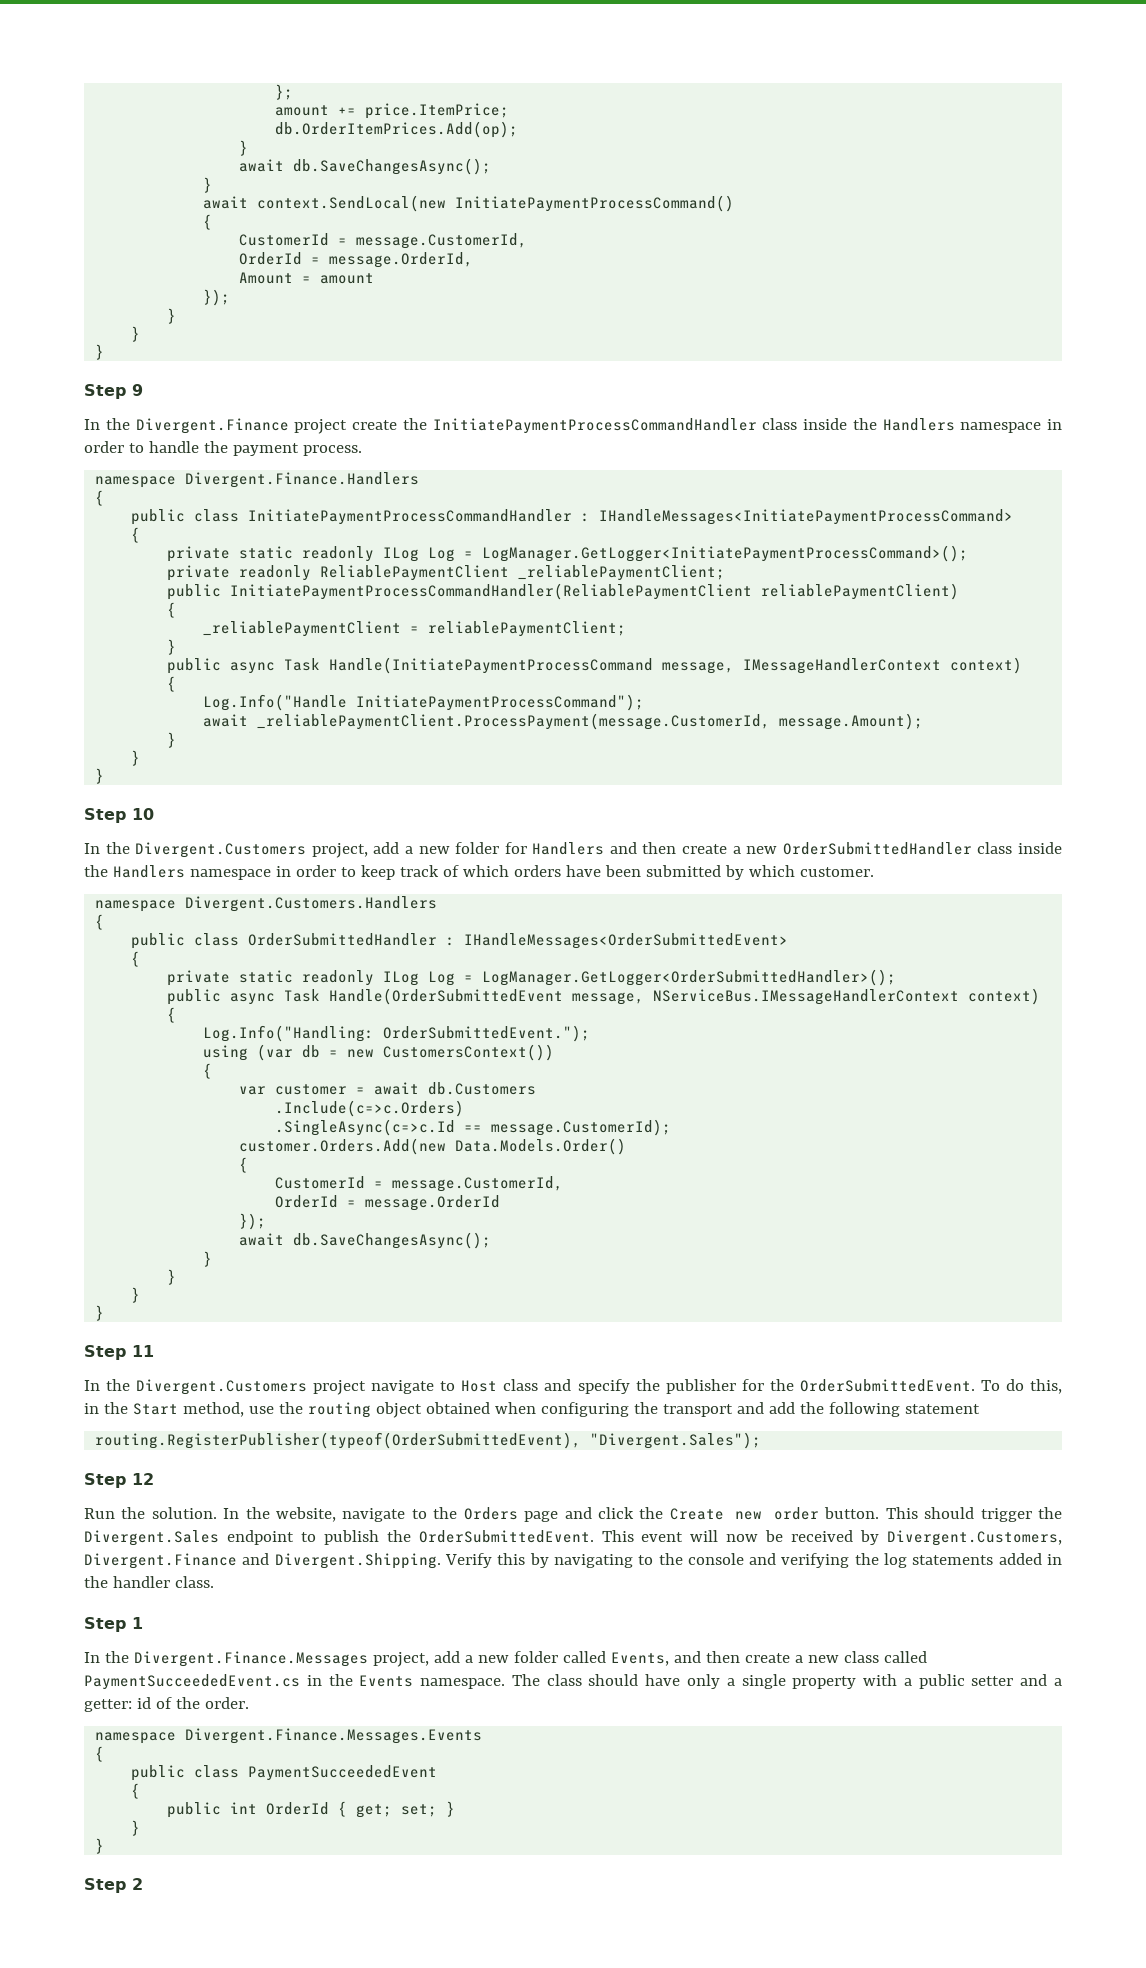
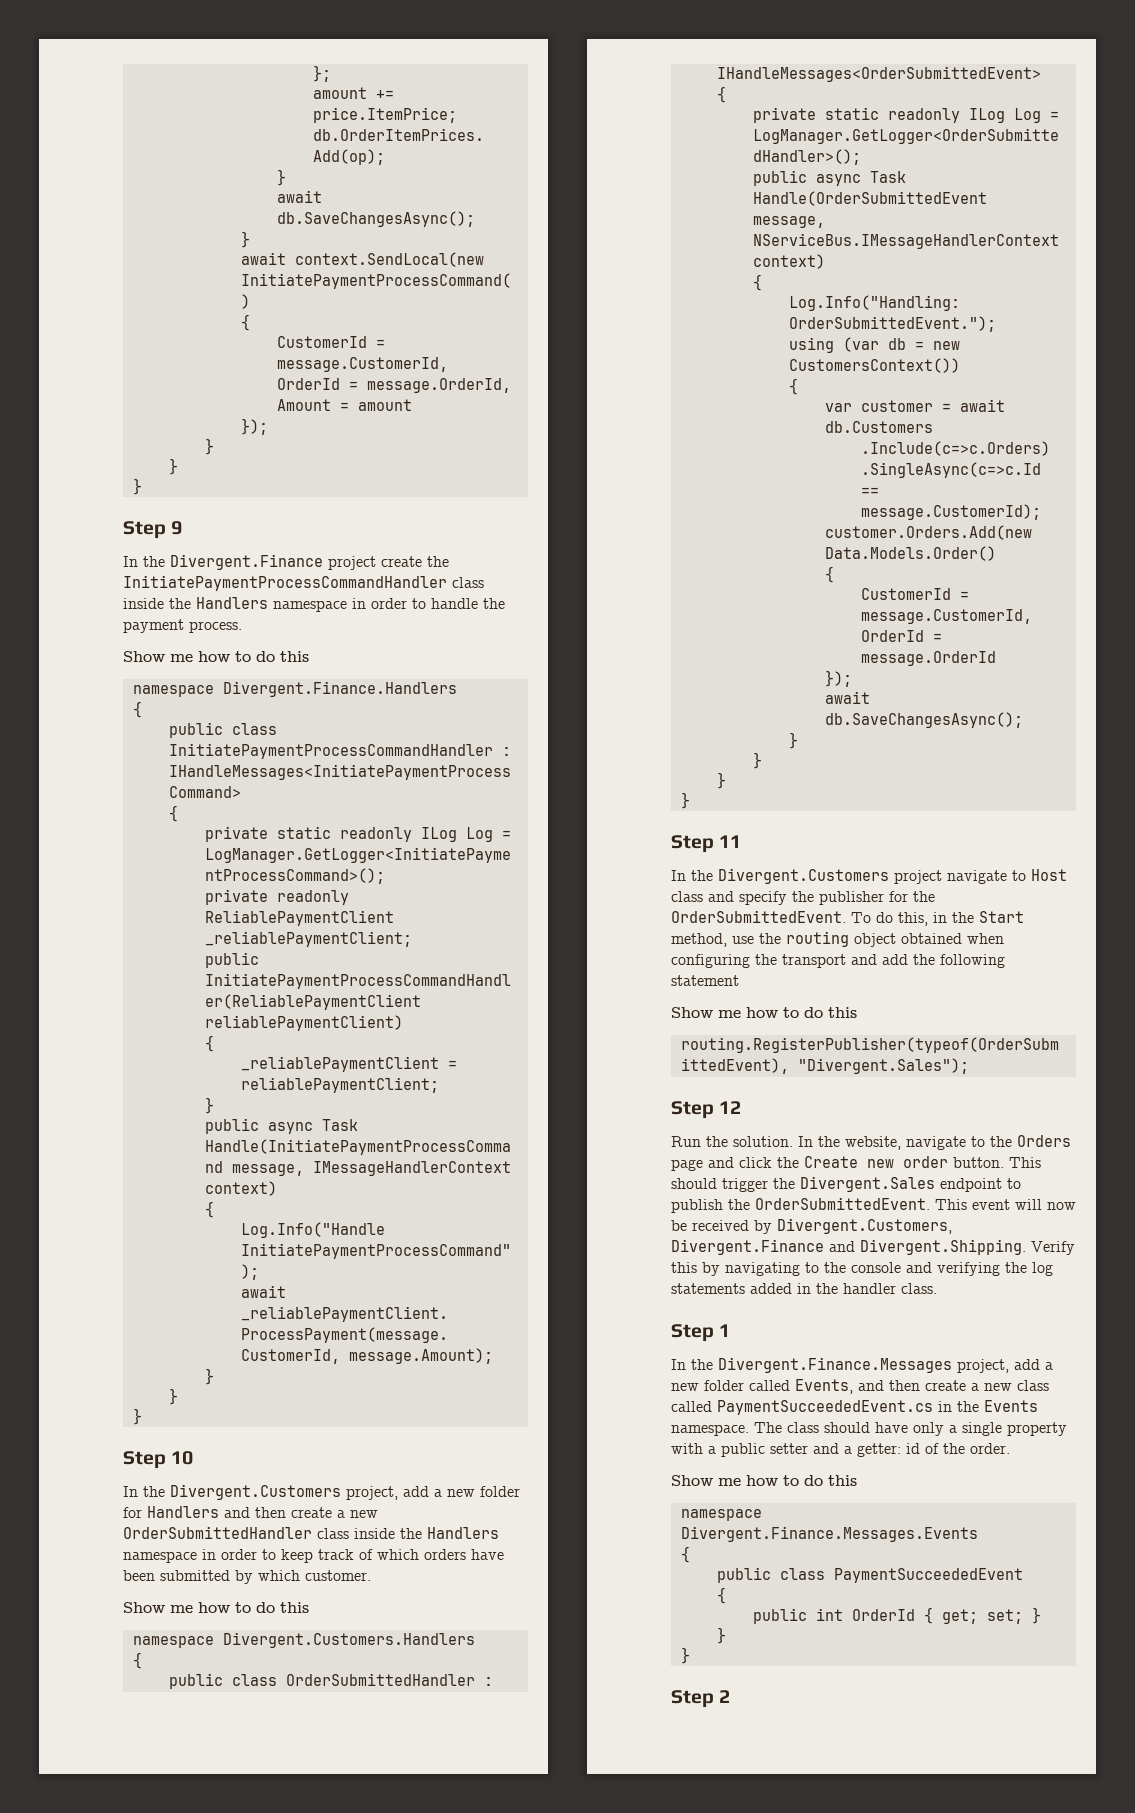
  In the Divergent.Finance project create the InitiatePaymentProcessCommandHandler class inside the Handlers namespace in order to handle the payment process.
+ Show me how to do this
  In the Divergent.Customers project, add a new folder for Handlers and then create a new OrderSubmittedHandler class inside the Handlers namespace in order to keep track of which orders have been submitted by which customer.
+ Show me how to do this
  To do this, in the Start method, use the routing object obtained when configuring the transport and add the following statement
+ Show me how to do this
  The class should have only a single property with a public setter and a getter: id of the order.
+ Show me how to do this

